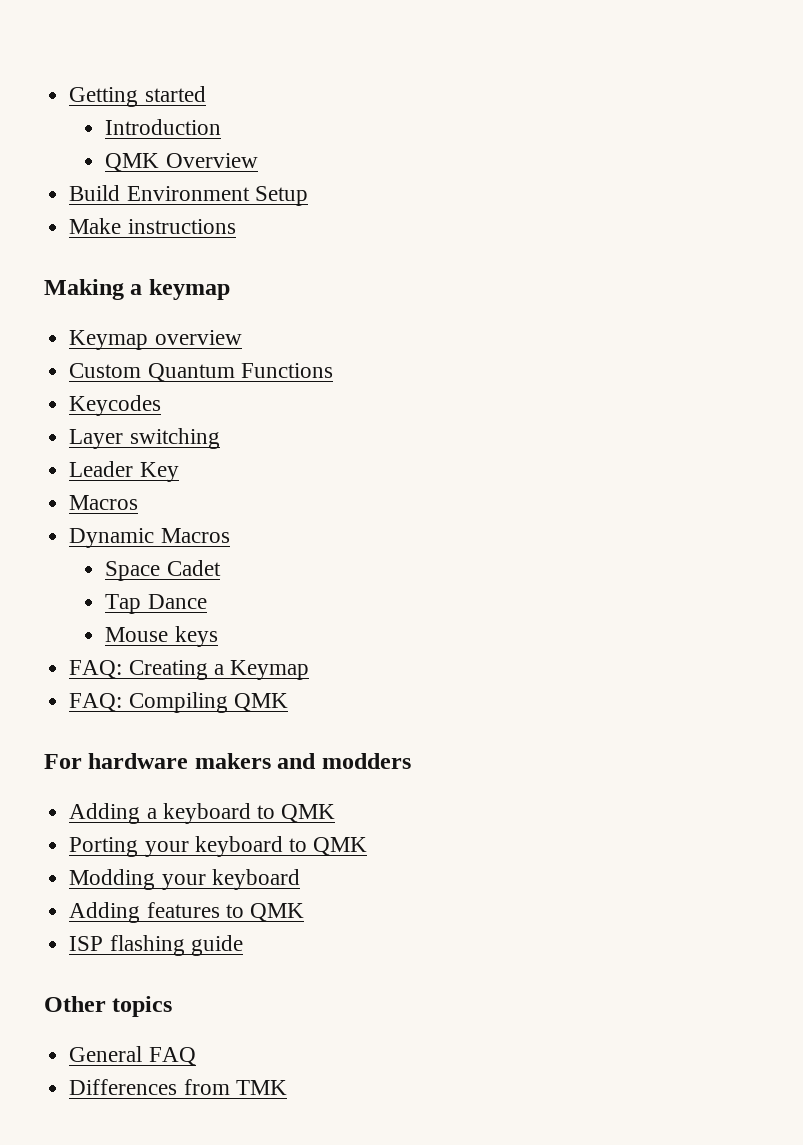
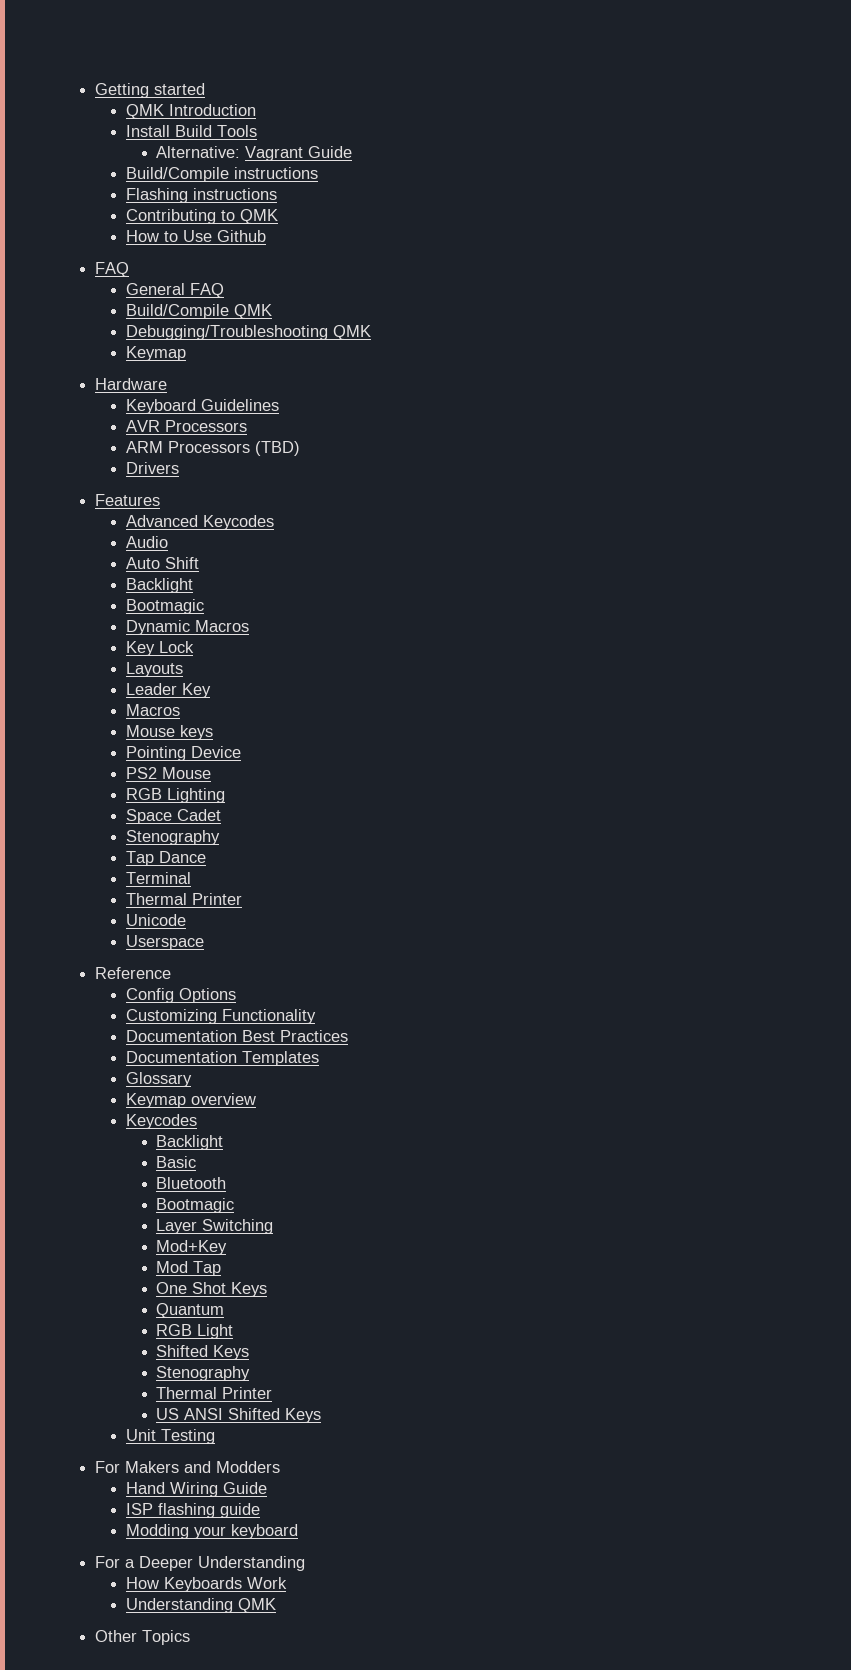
- Introduction
+ QMK Introduction
- QMK Overview
- Build Environment Setup
- Make instructions
- Making a keymap
- Keymap overview
- Custom Quantum Functions
- Keycodes
- Layer switching
+ Install Build Tools
+ Alternative: Vagrant Guide
+ Build/Compile instructions
+ Flashing instructions
+ Contributing to QMK
+ How to Use Github
+ FAQ
+ General FAQ
+ Build/Compile QMK
+ Debugging/Troubleshooting QMK
+ Keymap
+ Hardware
+ Keyboard Guidelines
+ AVR Processors
+ ARM Processors (TBD)
+ Drivers
+ Features
+ Advanced Keycodes
+ Audio
+ Auto Shift
+ Backlight
+ Bootmagic
+ Dynamic Macros
+ Key Lock
+ Layouts
  Leader Key
  Macros
- Dynamic Macros
+ Mouse keys
+ Pointing Device
+ PS2 Mouse
+ RGB Lighting
  Space Cadet
+ Stenography
- Mouse keys
- FAQ: Creating a Keymap
- FAQ: Compiling QMK
- For hardware makers and modders
- Adding a keyboard to QMK
- Porting your keyboard to QMK
+ Terminal
+ Thermal Printer
+ Unicode
+ Userspace
+ Reference
+ Config Options
+ Customizing Functionality
+ Documentation Best Practices
+ Documentation Templates
+ Glossary
+ Keymap overview
+ Keycodes
+ Backlight
+ Basic
+ Bluetooth
+ Bootmagic
+ Layer Switching
+ Mod+Key
+ Mod Tap
+ One Shot Keys
+ Quantum
+ RGB Light
+ Shifted Keys
+ Stenography
+ Thermal Printer
+ US ANSI Shifted Keys
+ Unit Testing
+ For Makers and Modders
+ Hand Wiring Guide
+ ISP flashing guide
  Modding your keyboard
- Adding features to QMK
- ISP flashing guide
- Other topics
- General FAQ
- Differences from TMK
+ For a Deeper Understanding
+ How Keyboards Work
+ Understanding QMK
+ Other Topics

